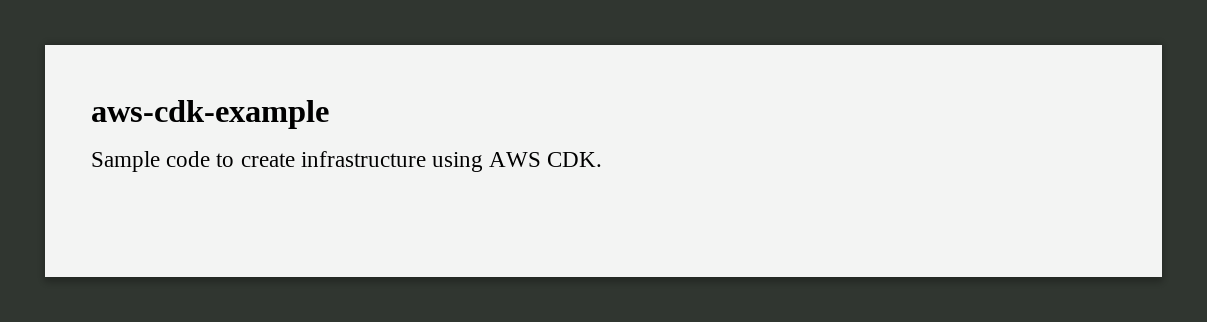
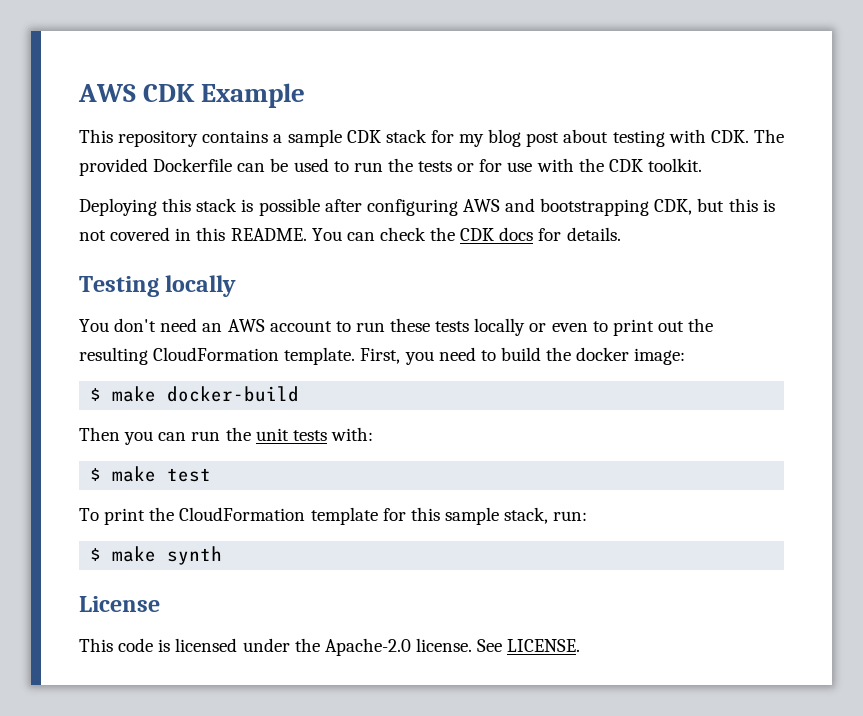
- aws-cdk-example
- Sample code to create infrastructure using AWS CDK.
+ AWS CDK Example
+ This repository contains a sample CDK stack for my blog post about testing with CDK. The provided Dockerfile can be used to run the tests or for use with the CDK toolkit.
+ Deploying this stack is possible after configuring AWS and bootstrapping CDK, but this is not covered in this README. You can check the CDK docs for details.
+ Testing locally
+ You don't need an AWS account to run these tests locally or even to print out the resulting CloudFormation template. First, you need to build the docker image:
+ $ make docker-build
+ Then you can run the unit tests with:
+ $ make test
+ To print the CloudFormation template for this sample stack, run:
+ $ make synth
+ License
+ This code is licensed under the Apache-2.0 license. See LICENSE.

